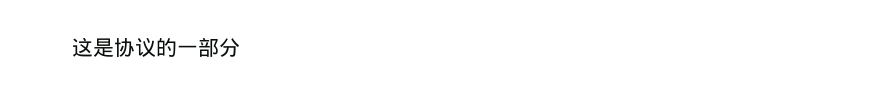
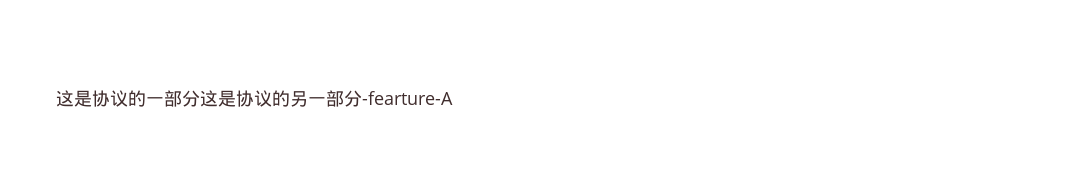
- 这是协议的一部分
+ 这是协议的一部分这是协议的另一部分-fearture-A

